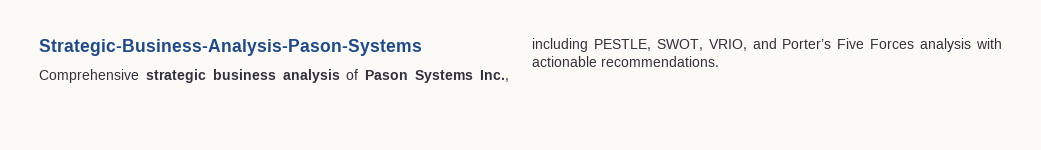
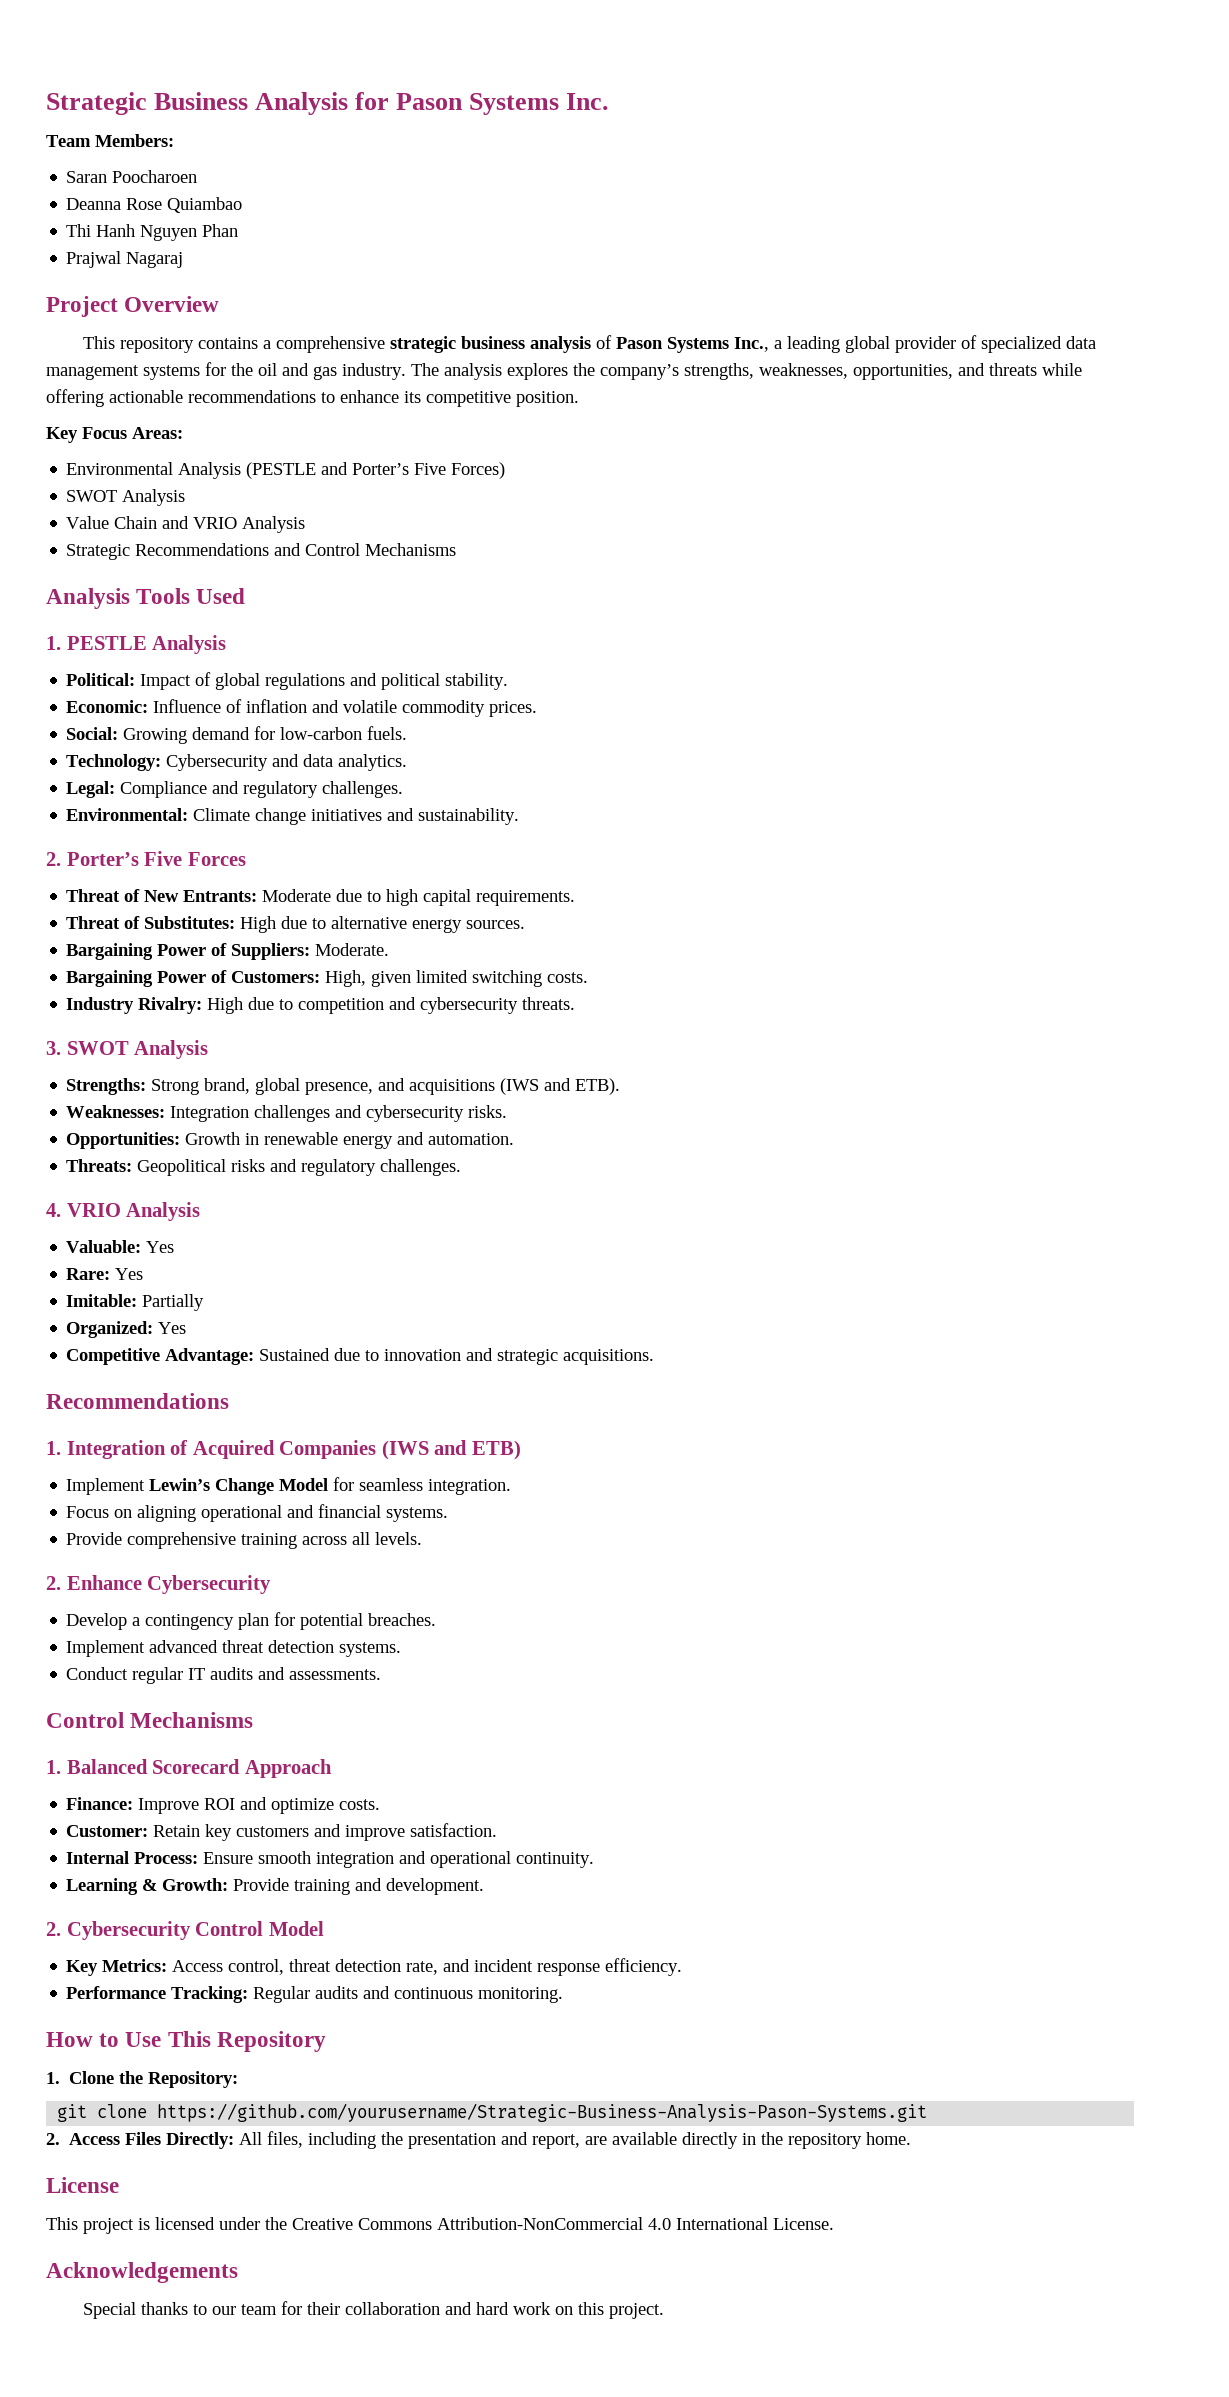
- Strategic-Business-Analysis-Pason-Systems
- Comprehensive strategic business analysis of Pason Systems Inc., including PESTLE, SWOT, VRIO, and Porter’s Five Forces analysis with actionable recommendations.
+ Strategic Business Analysis for Pason Systems Inc.
+ Team Members:
+ Saran Poocharoen
+ Deanna Rose Quiambao
+ Thi Hanh Nguyen Phan
+ Prajwal Nagaraj
+ Project Overview
+ This repository contains a comprehensive strategic business analysis of Pason Systems Inc., a leading global provider of specialized data management systems for the oil and gas industry. The analysis explores the company’s strengths, weaknesses, opportunities, and threats while offering actionable recommendations to enhance its competitive position.
+ Key Focus Areas:
+ Environmental Analysis (PESTLE and Porter’s Five Forces)
+ SWOT Analysis
+ Value Chain and VRIO Analysis
+ Strategic Recommendations and Control Mechanisms
+ Analysis Tools Used
+ 1. PESTLE Analysis
+ Political: Impact of global regulations and political stability.
+ Economic: Influence of inflation and volatile commodity prices.
+ Social: Growing demand for low-carbon fuels.
+ Technology: Cybersecurity and data analytics.
+ Legal: Compliance and regulatory challenges.
+ Environmental: Climate change initiatives and sustainability.
+ 2. Porter’s Five Forces
+ Threat of New Entrants: Moderate due to high capital requirements.
+ Threat of Substitutes: High due to alternative energy sources.
+ Bargaining Power of Suppliers: Moderate.
+ Bargaining Power of Customers: High, given limited switching costs.
+ Industry Rivalry: High due to competition and cybersecurity threats.
+ 3. SWOT Analysis
+ Strengths: Strong brand, global presence, and acquisitions (IWS and ETB).
+ Weaknesses: Integration challenges and cybersecurity risks.
+ Opportunities: Growth in renewable energy and automation.
+ Threats: Geopolitical risks and regulatory challenges.
+ 4. VRIO Analysis
+ Valuable: Yes
+ Rare: Yes
+ Imitable: Partially
+ Organized: Yes
+ Competitive Advantage: Sustained due to innovation and strategic acquisitions.
+ Recommendations
+ 1. Integration of Acquired Companies (IWS and ETB)
+ Implement Lewin’s Change Model for seamless integration.
+ Focus on aligning operational and financial systems.
+ Provide comprehensive training across all levels.
+ 2. Enhance Cybersecurity
+ Develop a contingency plan for potential breaches.
+ Implement advanced threat detection systems.
+ Conduct regular IT audits and assessments.
+ Control Mechanisms
+ 1. Balanced Scorecard Approach
+ Finance: Improve ROI and optimize costs.
+ Customer: Retain key customers and improve satisfaction.
+ Internal Process: Ensure smooth integration and operational continuity.
+ Learning & Growth: Provide training and development.
+ 2. Cybersecurity Control Model
+ Key Metrics: Access control, threat detection rate, and incident response efficiency.
+ Performance Tracking: Regular audits and continuous monitoring.
+ How to Use This Repository
+ 1. Clone the Repository:
+ git clone https://github.com/yourusername/Strategic-Business-Analysis-Pason-Systems.git
+ 2. Access Files Directly: All files, including the presentation and report, are available directly in the repository home.
+ License
+ This project is licensed under the Creative Commons Attribution-NonCommercial 4.0 International License.
+ Acknowledgements
+ Special thanks to our team for their collaboration and hard work on this project.

